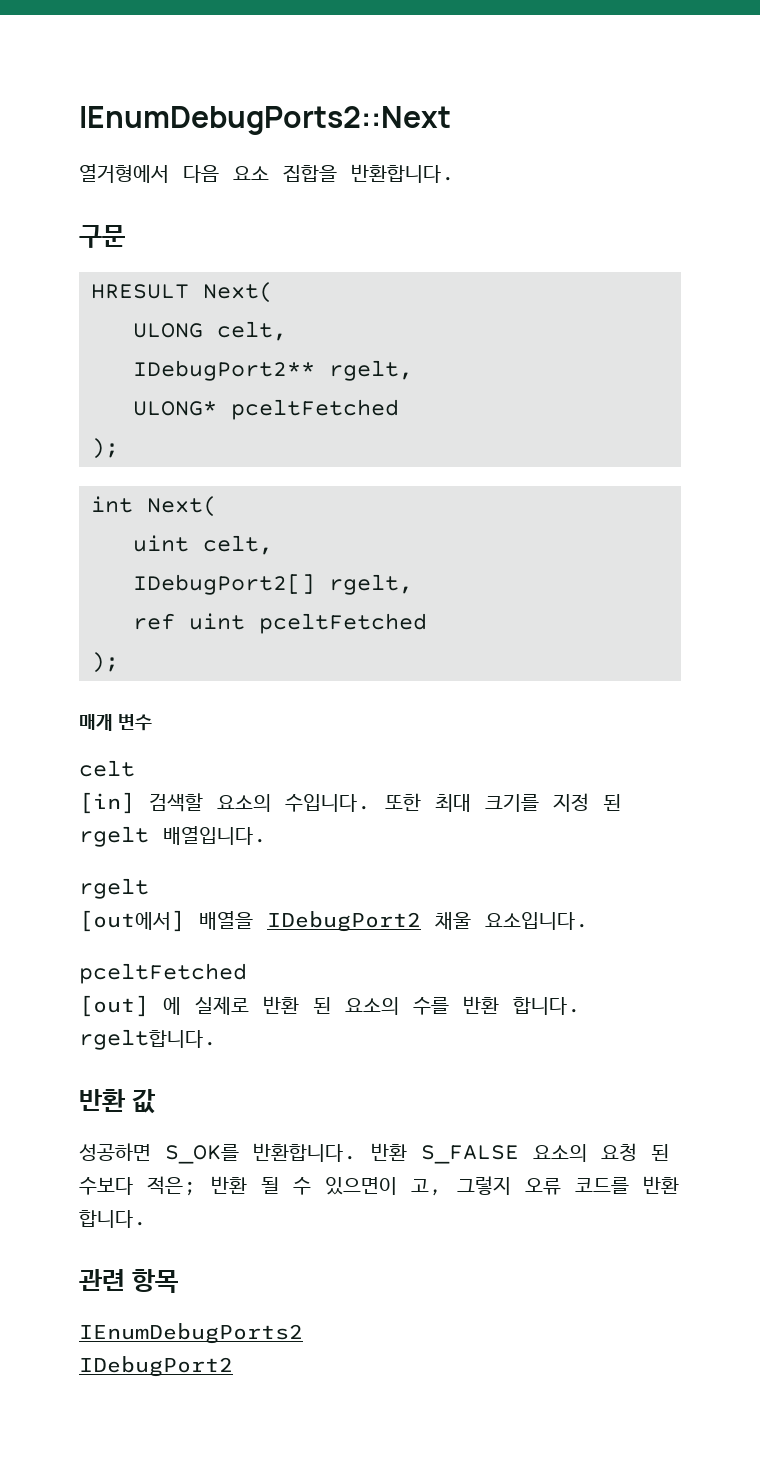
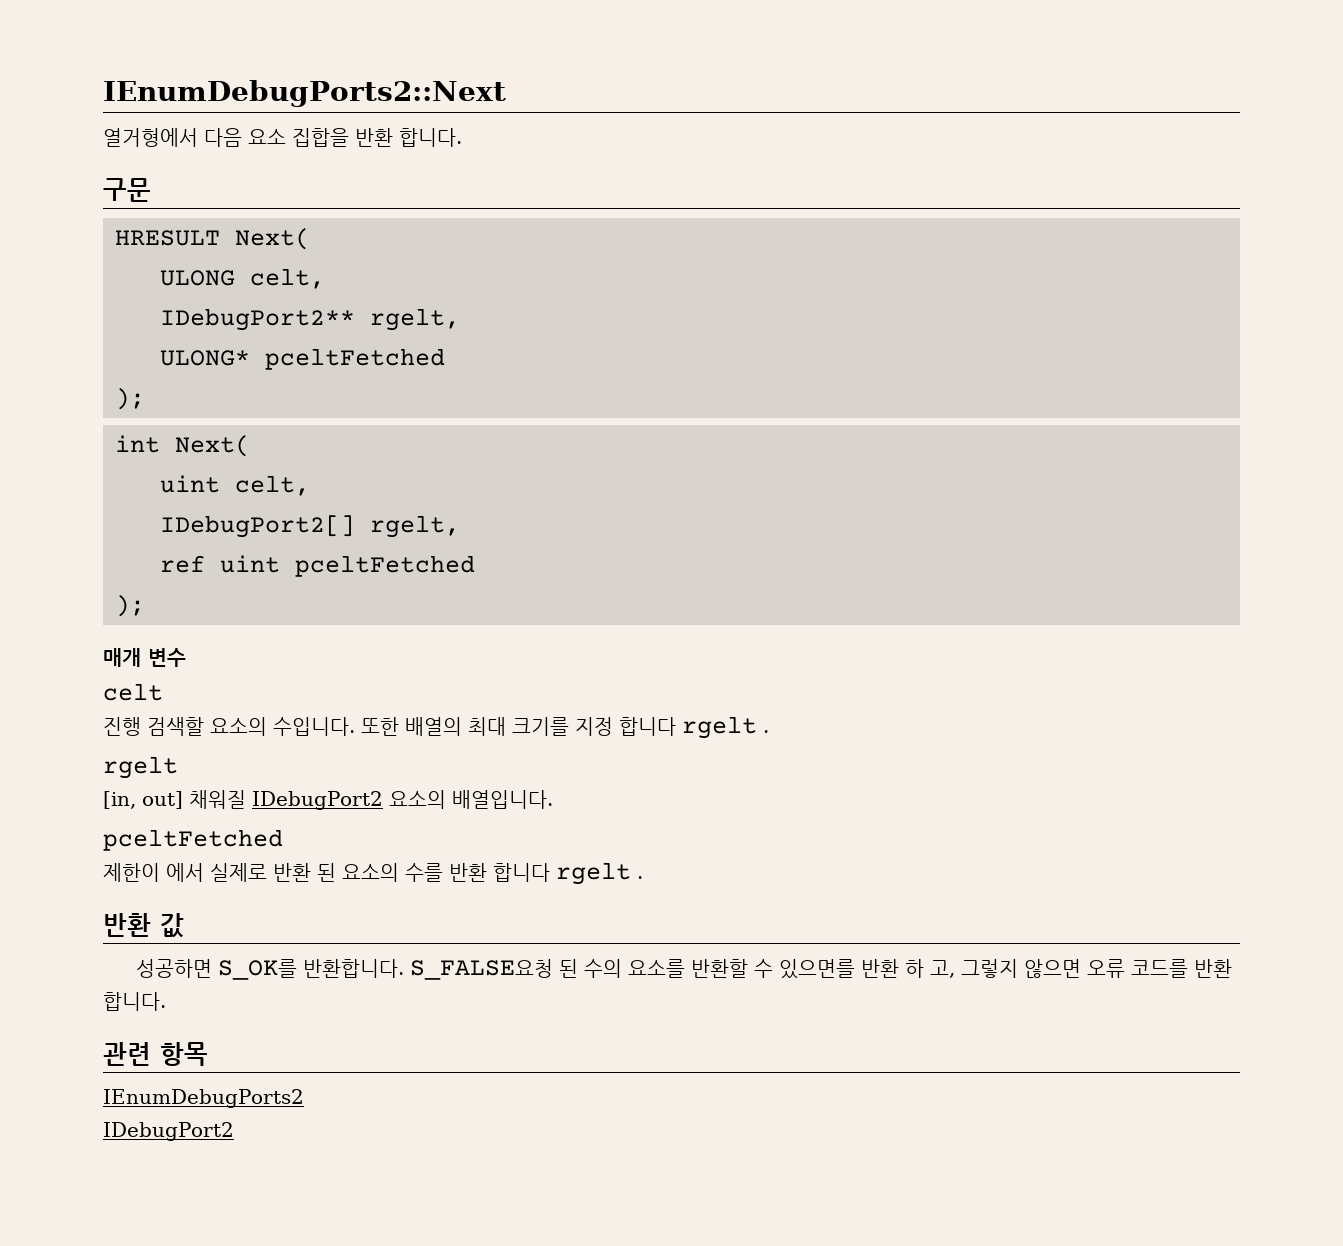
- 열거형에서 다음 요소 집합을 반환합니다.
+ 열거형에서 다음 요소 집합을 반환 합니다.
- [in] 검색할 요소의 수입니다.
+ 진행 검색할 요소의 수입니다.
- 또한 최대 크기를 지정 된 rgelt 배열입니다.
+ 또한 배열의 최대 크기를 지정 합니다 rgelt .
  rgelt
- [out에서] 배열을 IDebugPort2 채울 요소입니다.
+ [in, out] 채워질 IDebugPort2 요소의 배열입니다.
  pceltFetched
- [out] 에 실제로 반환 된 요소의 수를 반환 합니다. rgelt합니다.
+ 제한이 에서 실제로 반환 된 요소의 수를 반환 합니다 rgelt .
- 반환 S_FALSE 요소의 요청 된 수보다 적은; 반환 될 수 있으면이 고, 그렇지 오류 코드를 반환 합니다.
+ S_FALSE요청 된 수의 요소를 반환할 수 있으면를 반환 하 고, 그렇지 않으면 오류 코드를 반환 합니다.

